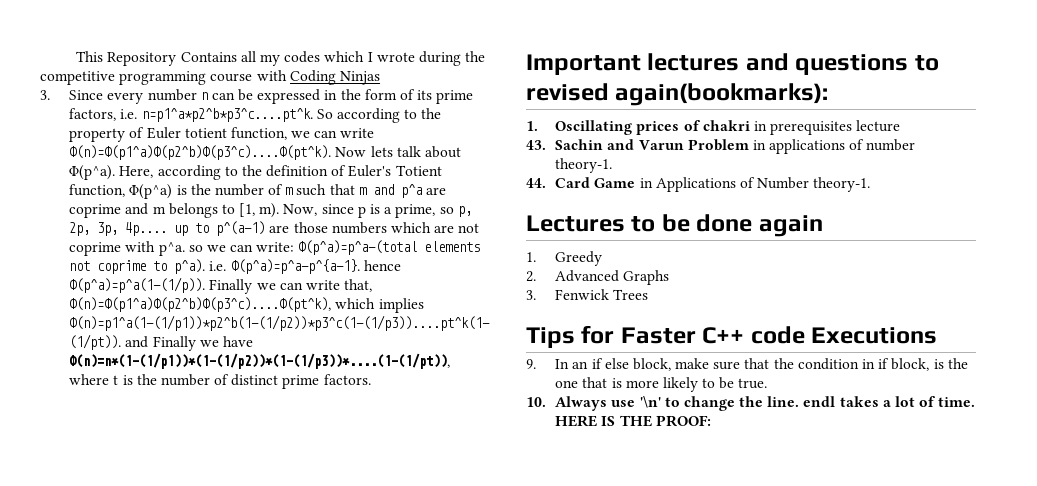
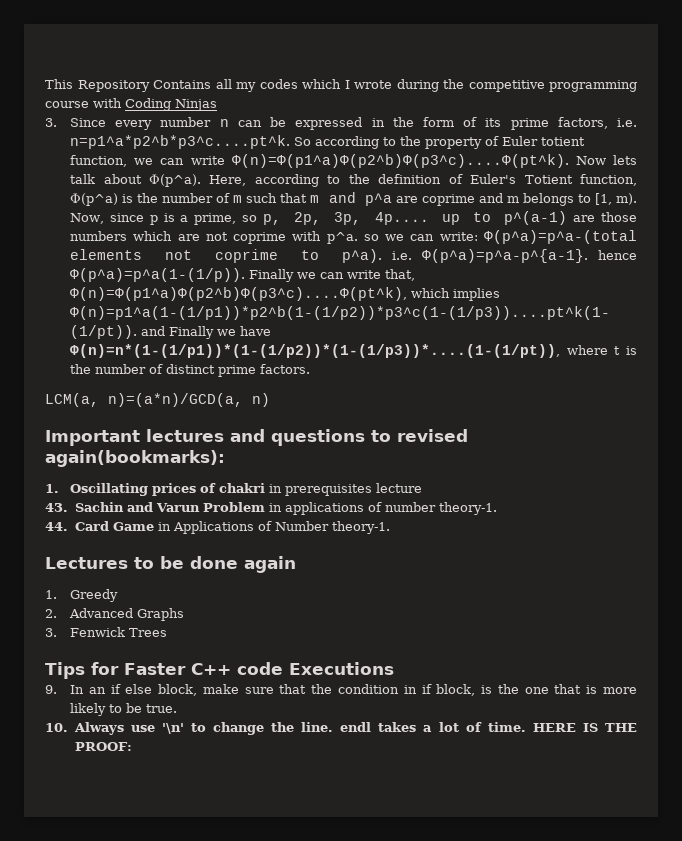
+ LCM(a, n)=(a*n)/GCD(a, n)

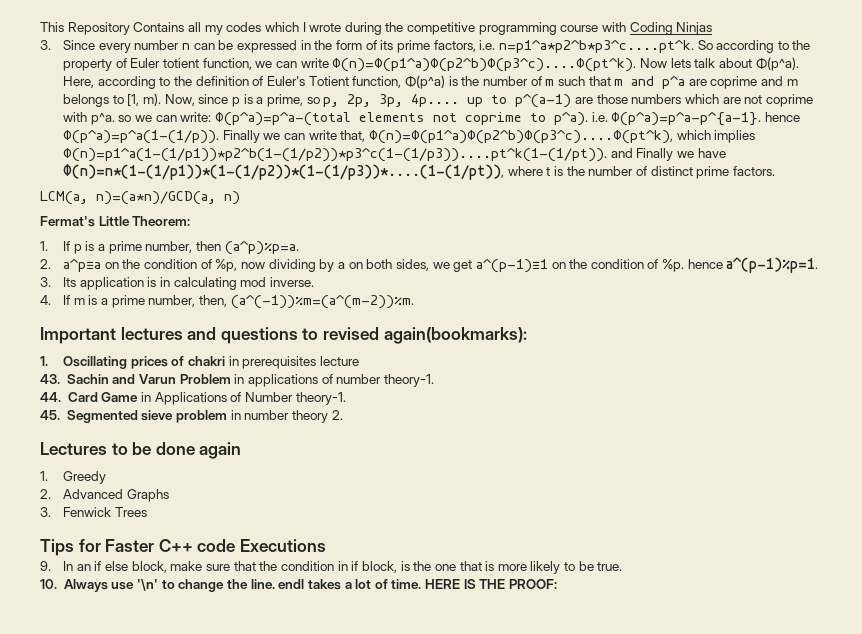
+ Fermat's Little Theorem:
+ 1. If p is a prime number, then (a^p)%p=a.
+ 2. a^p≡a on the condition of %p, now dividing by a on both sides, we get a^(p-1)≡1 on the condition of %p. hence a^(p-1)%p=1.
+ 3. Its application is in calculating mod inverse.
+ 4. If m is a prime number, then, (a^(-1))%m=(a^(m-2))%m.
+ 45. Segmented sieve problem in number theory 2.

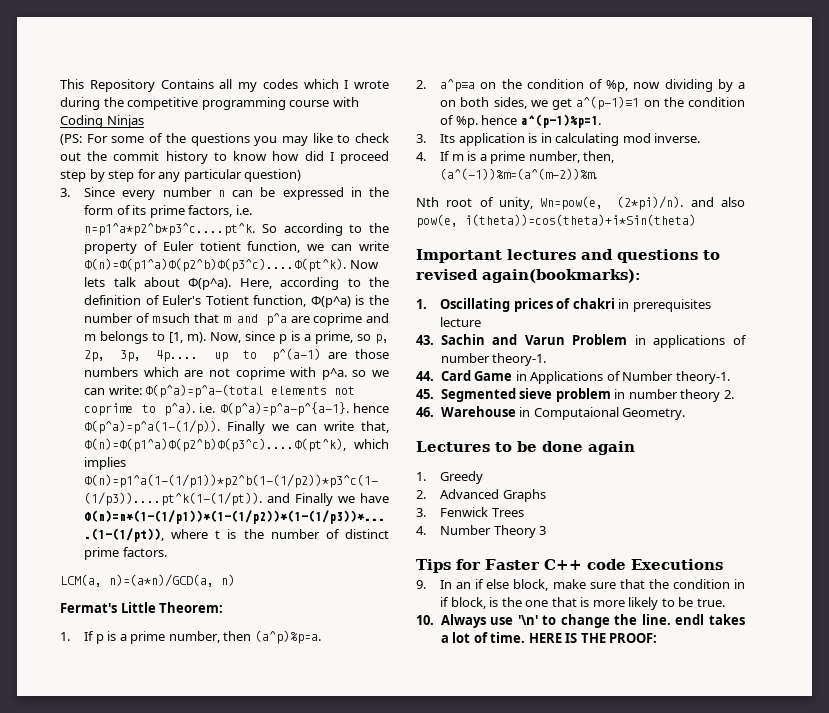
+ (PS: For some of the questions you may like to check out the commit history to know how did I proceed step by step for any particular question)
+ Nth root of unity, Wn=pow(e, (2*pi)/n). and also pow(e, i(theta))=cos(theta)+i*Sin(theta)
+ 46. Warehouse in Computaional Geometry.
+ 4. Number Theory 3

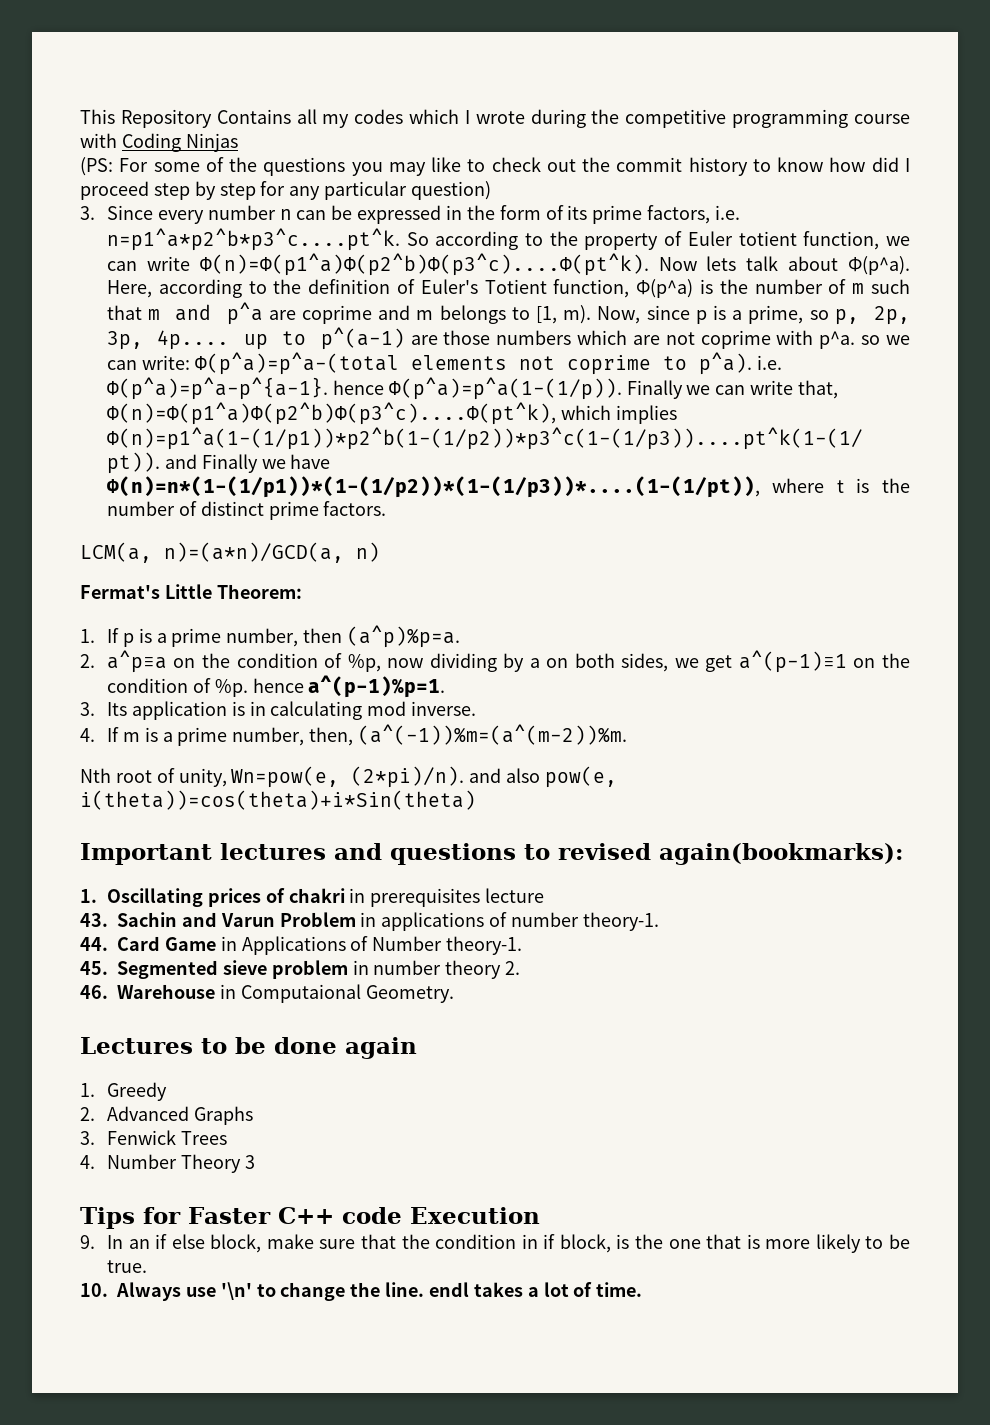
- Tips for Faster C++ code Executions
+ Tips for Faster C++ code Execution
- HERE IS THE PROOF:

